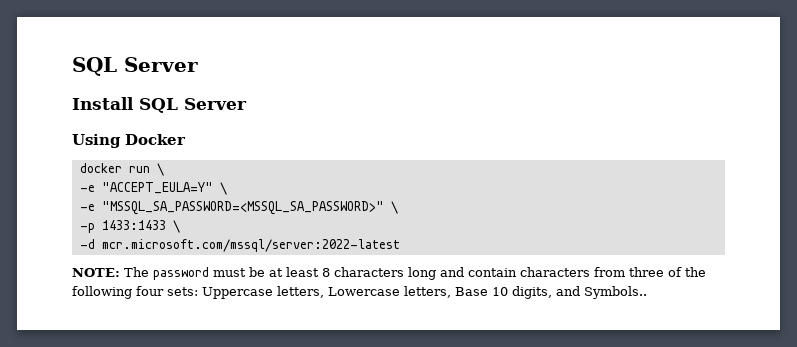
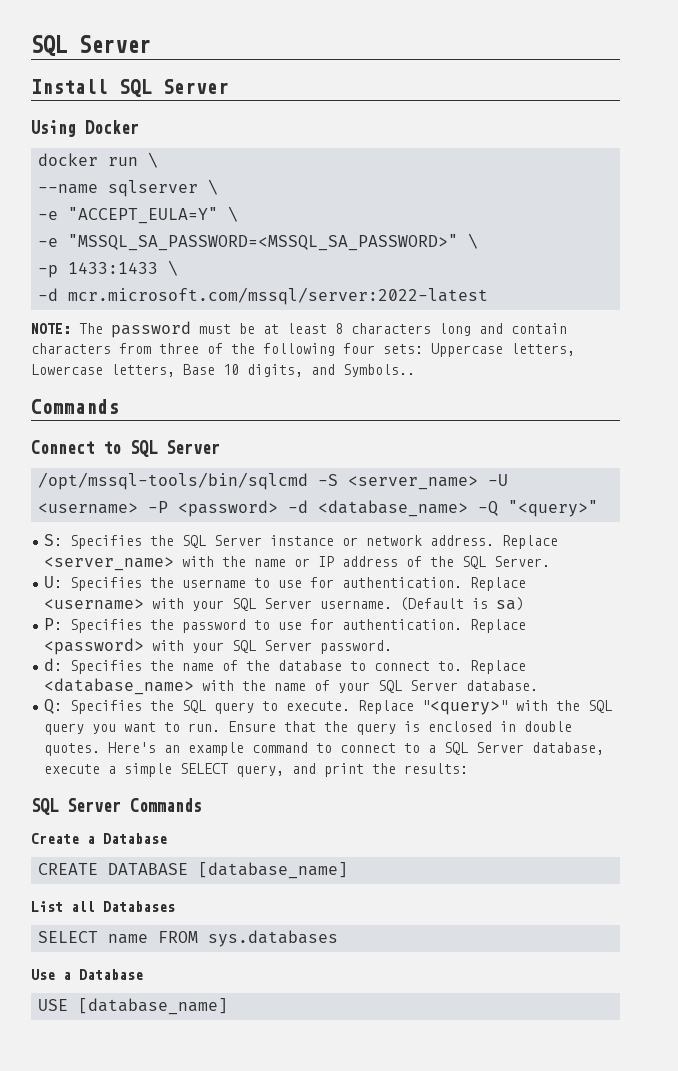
+ --name sqlserver \
  NOTE: The password must be at least 8 characters long and contain characters from three of the following four sets: Uppercase letters, Lowercase letters, Base 10 digits, and Symbols..
+ Commands
+ Connect to SQL Server
+ /opt/mssql-tools/bin/sqlcmd -S <server_name> -U <username> -P <password> -d <database_name> -Q "<query>"
+ S: Specifies the SQL Server instance or network address. Replace <server_name> with the name or IP address of the SQL Server.
+ U: Specifies the username to use for authentication. Replace <username> with your SQL Server username. (Default is sa)
+ P: Specifies the password to use for authentication. Replace <password> with your SQL Server password.
+ d: Specifies the name of the database to connect to. Replace <database_name> with the name of your SQL Server database.
+ Q: Specifies the SQL query to execute. Replace "<query>" with the SQL query you want to run. Ensure that the query is enclosed in double quotes. Here's an example command to connect to a SQL Server database, execute a simple SELECT query, and print the results:
+ SQL Server Commands
+ Create a Database
+ CREATE DATABASE [database_name]
+ List all Databases
+ SELECT name FROM sys.databases
+ Use a Database
+ USE [database_name]

